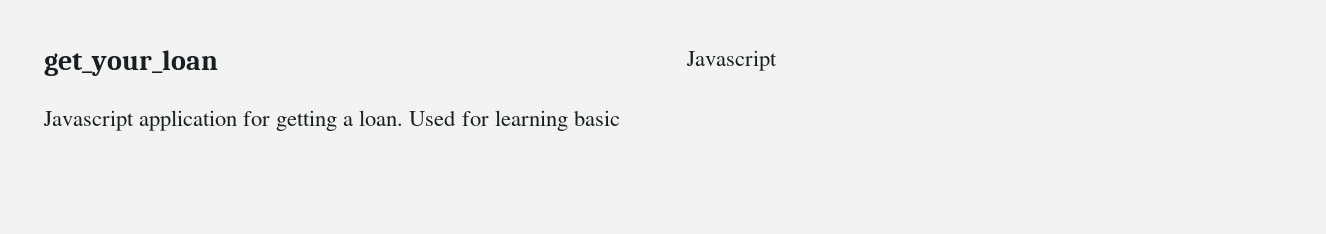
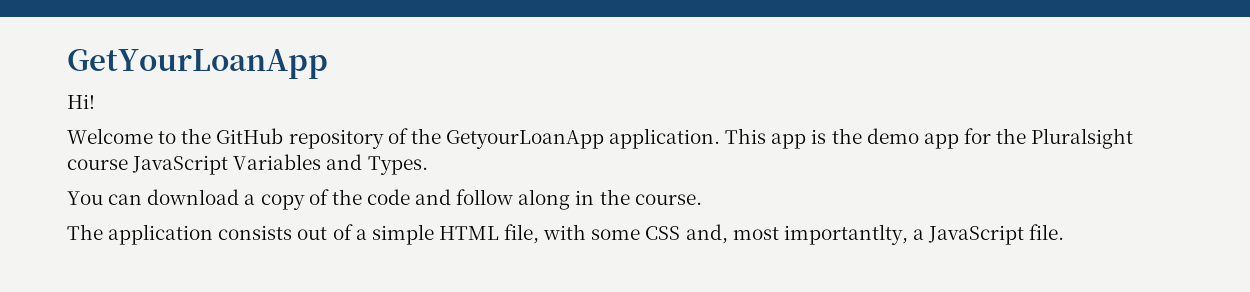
- get_your_loan
- Javascript application for getting a loan. Used for learning basic Javascript
+ GetYourLoanApp
+ Hi!
+ Welcome to the GitHub repository of the GetyourLoanApp application. This app is the demo app for the Pluralsight course JavaScript Variables and Types.
+ You can download a copy of the code and follow along in the course.
+ The application consists out of a simple HTML file, with some CSS and, most importantlty, a JavaScript file.

